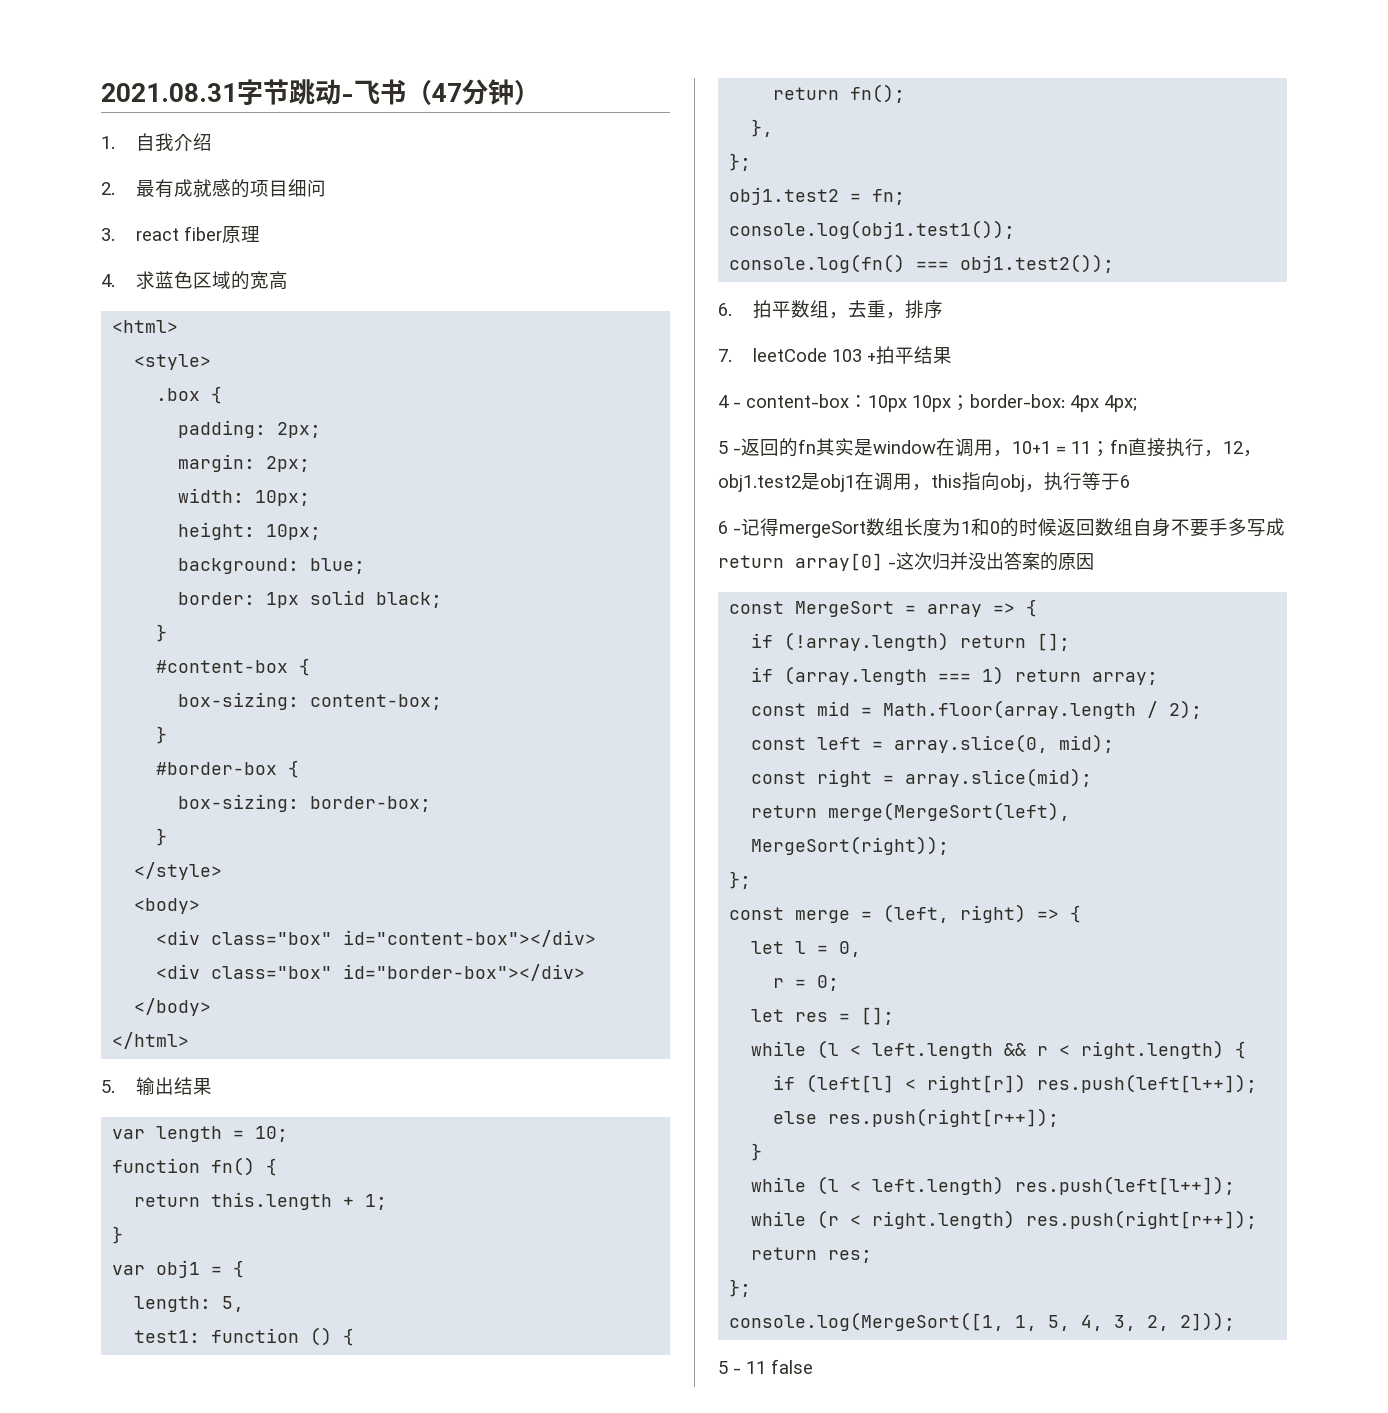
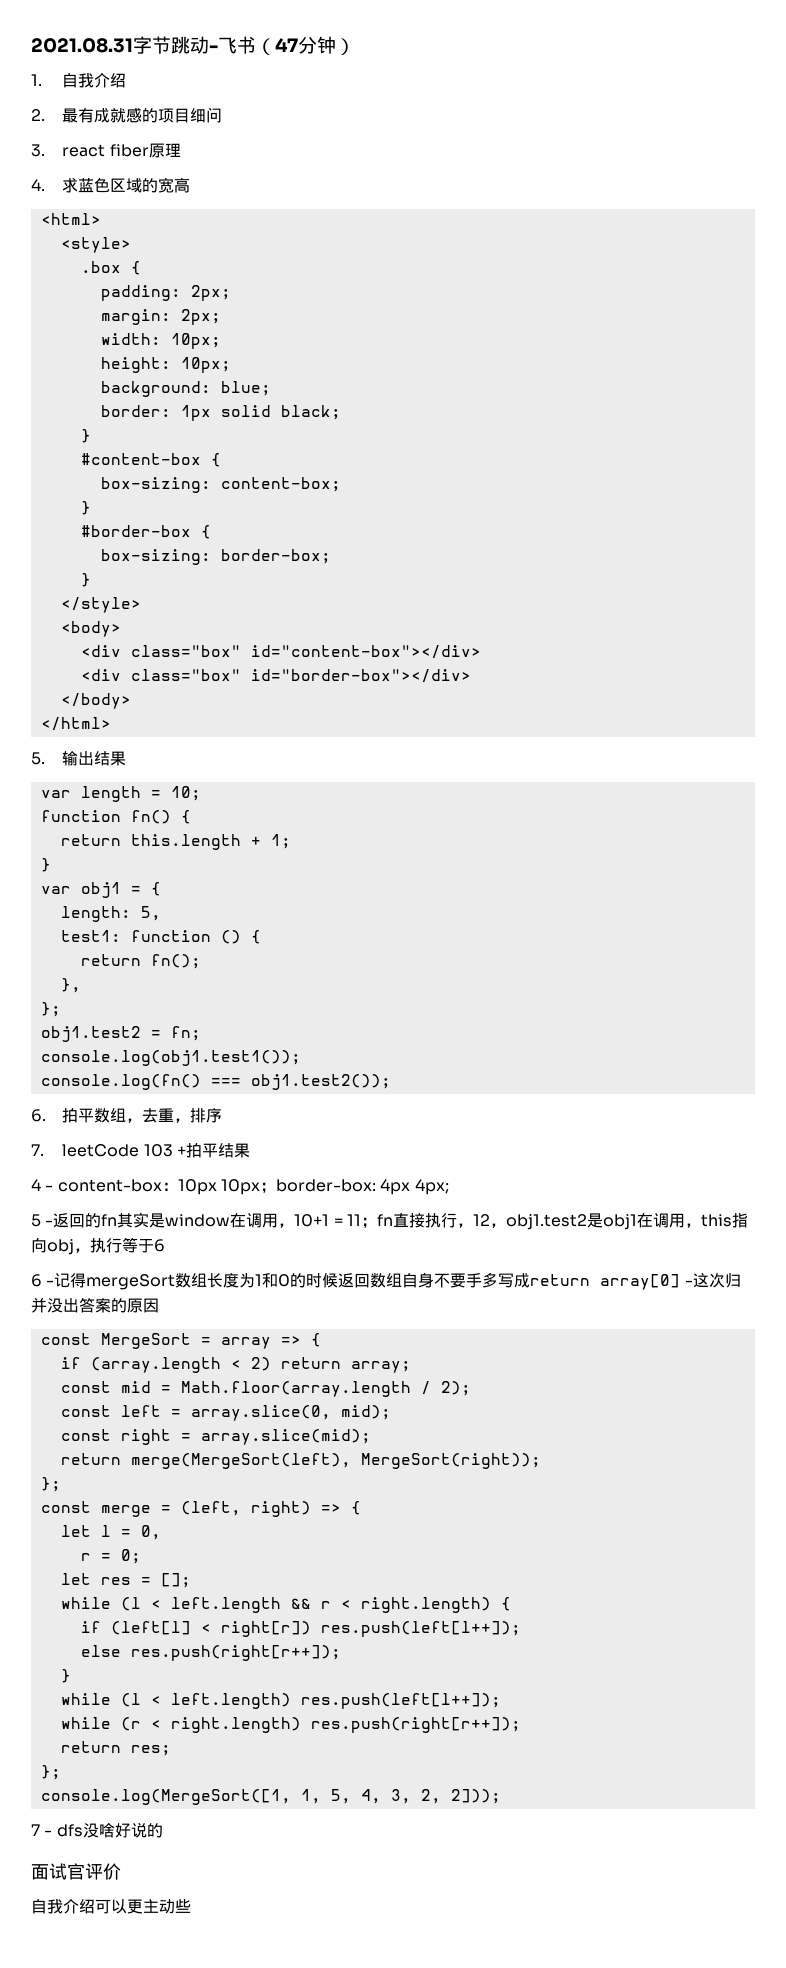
- if (!array.length) return [];
- if (array.length === 1) return array;
+ if (array.length < 2) return array;
- 5 - 11 false
+ 7 - dfs没啥好说的
+ 面试官评价
+ 自我介绍可以更主动些

